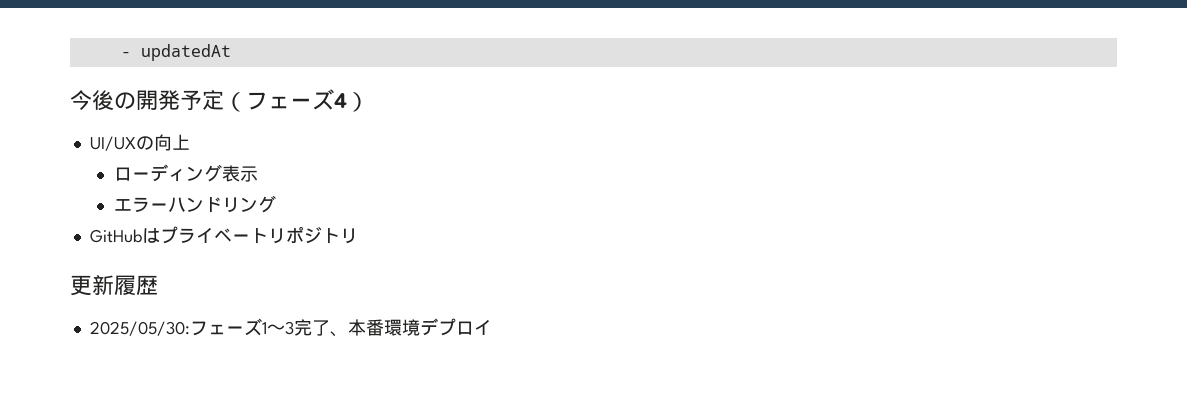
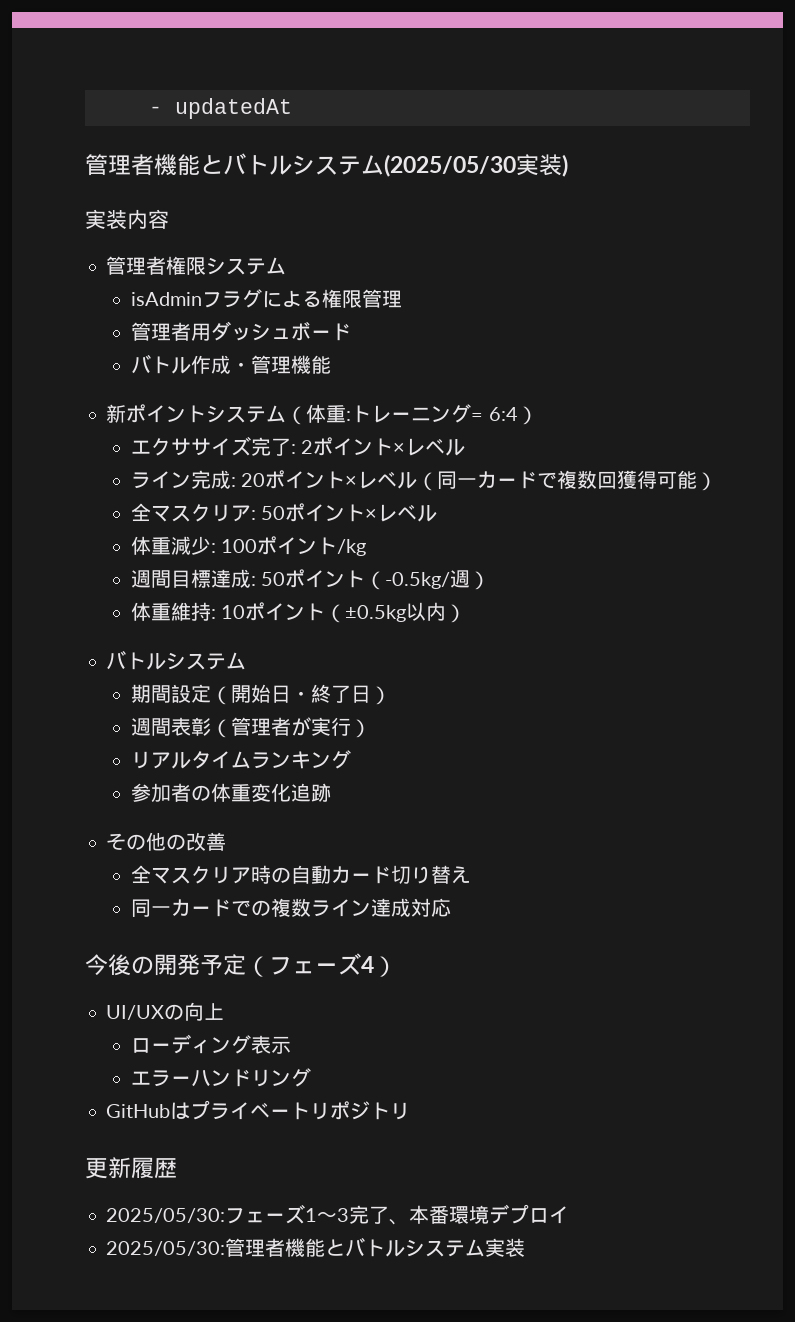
+ 管理者機能とバトルシステム(2025/05/30実装)
+ 実装内容
+ 管理者権限システム
+ isAdminフラグによる権限管理
+ 管理者用ダッシュボード
+ バトル作成・管理機能
+ 新ポイントシステム（体重:トレーニング= 6:4）
+ エクササイズ完了: 2ポイント×レベル
+ ライン完成: 20ポイント×レベル（同一カードで複数回獲得可能）
+ 全マスクリア: 50ポイント×レベル
+ 体重減少: 100ポイント/kg
+ 週間目標達成: 50ポイント（-0.5kg/週）
+ 体重維持: 10ポイント（±0.5kg以内）
+ バトルシステム
+ 期間設定（開始日・終了日）
+ 週間表彰（管理者が実行）
+ リアルタイムランキング
+ 参加者の体重変化追跡
+ その他の改善
+ 全マスクリア時の自動カード切り替え
+ 同一カードでの複数ライン達成対応
+ 2025/05/30:管理者機能とバトルシステム実装

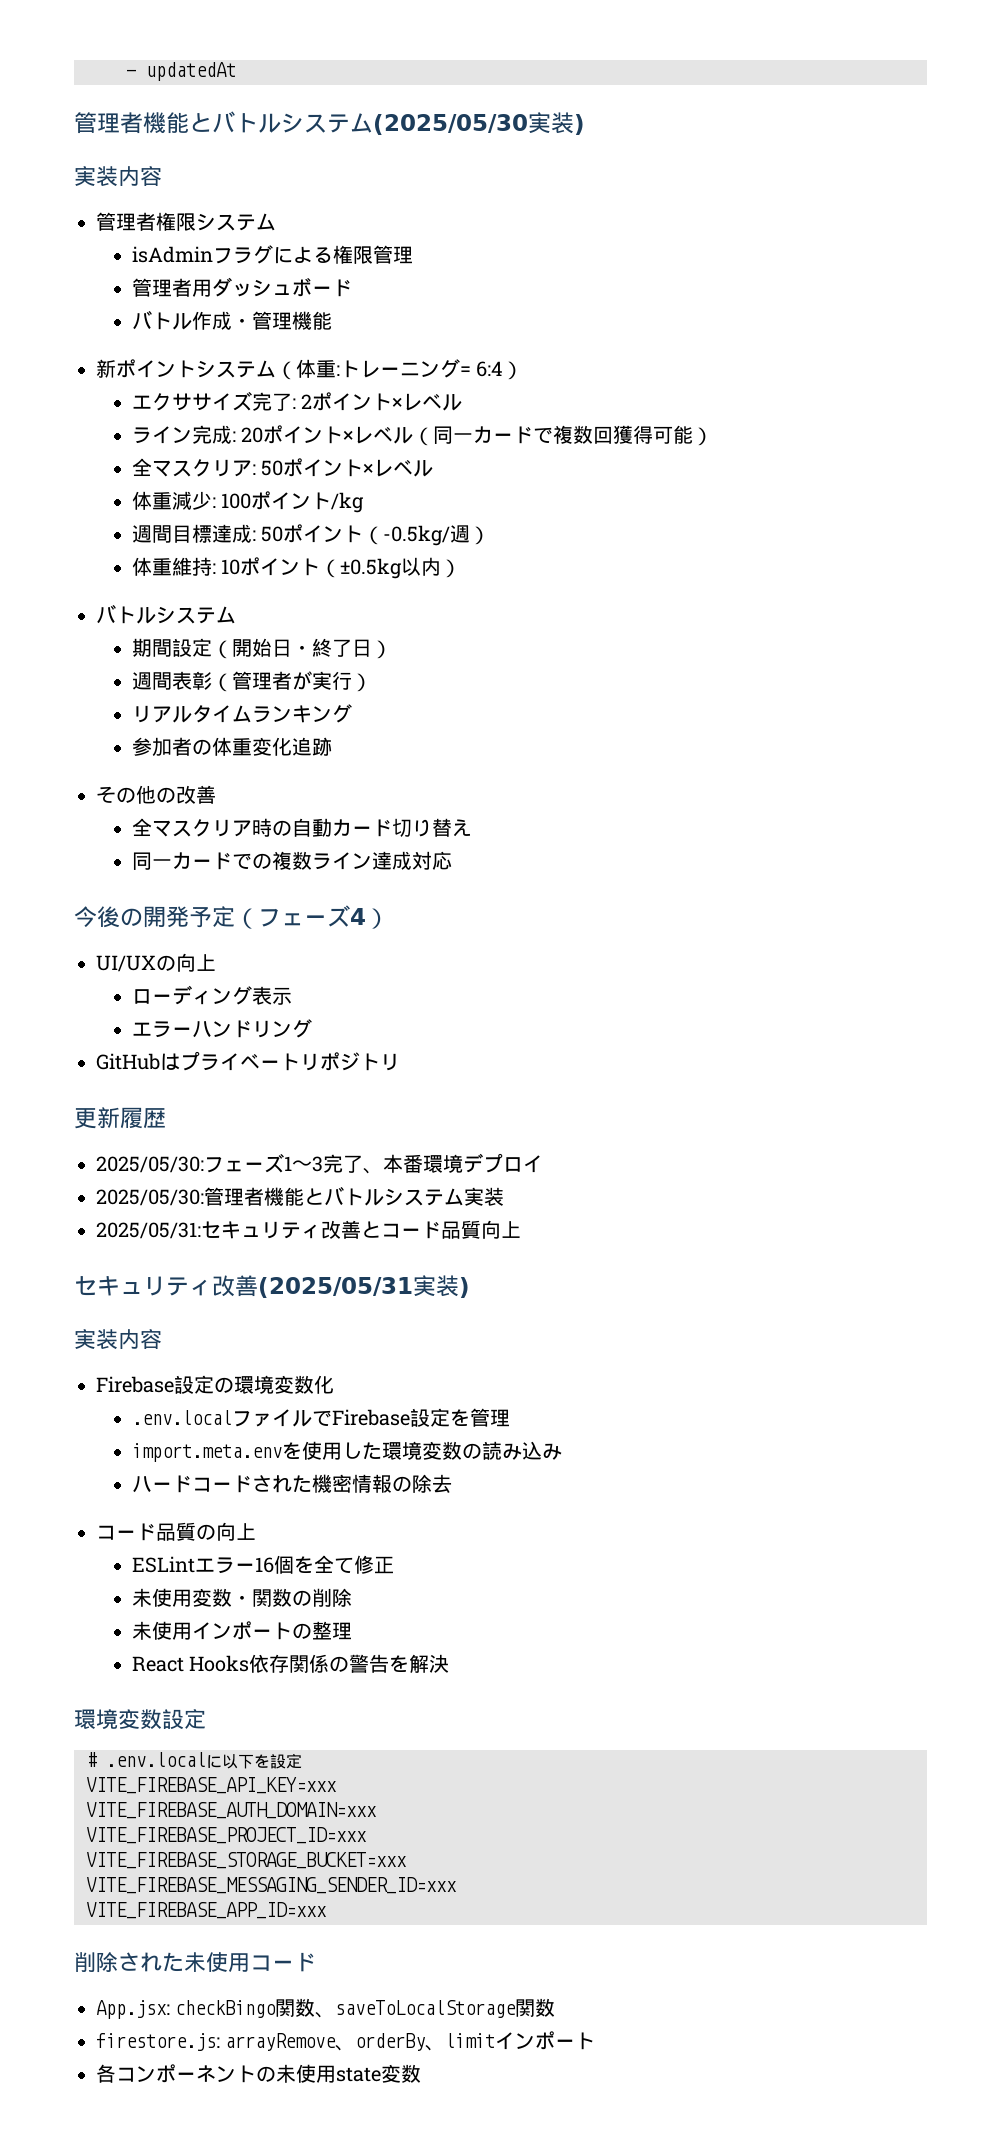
+ 2025/05/31:セキュリティ改善とコード品質向上
+ セキュリティ改善(2025/05/31実装)
+ 実装内容
+ Firebase設定の環境変数化
+ .env.localファイルでFirebase設定を管理
+ import.meta.envを使用した環境変数の読み込み
+ ハードコードされた機密情報の除去
+ コード品質の向上
+ ESLintエラー16個を全て修正
+ 未使用変数・関数の削除
+ 未使用インポートの整理
+ React Hooks依存関係の警告を解決
+ 環境変数設定
+ # .env.localに以下を設定
+ VITE_FIREBASE_API_KEY=xxx
+ VITE_FIREBASE_AUTH_DOMAIN=xxx
+ VITE_FIREBASE_PROJECT_ID=xxx
+ VITE_FIREBASE_STORAGE_BUCKET=xxx
+ VITE_FIREBASE_MESSAGING_SENDER_ID=xxx
+ VITE_FIREBASE_APP_ID=xxx
+ 削除された未使用コード
+ App.jsx: checkBingo関数、saveToLocalStorage関数
+ firestore.js: arrayRemove、orderBy、limitインポート
+ 各コンポーネントの未使用state変数

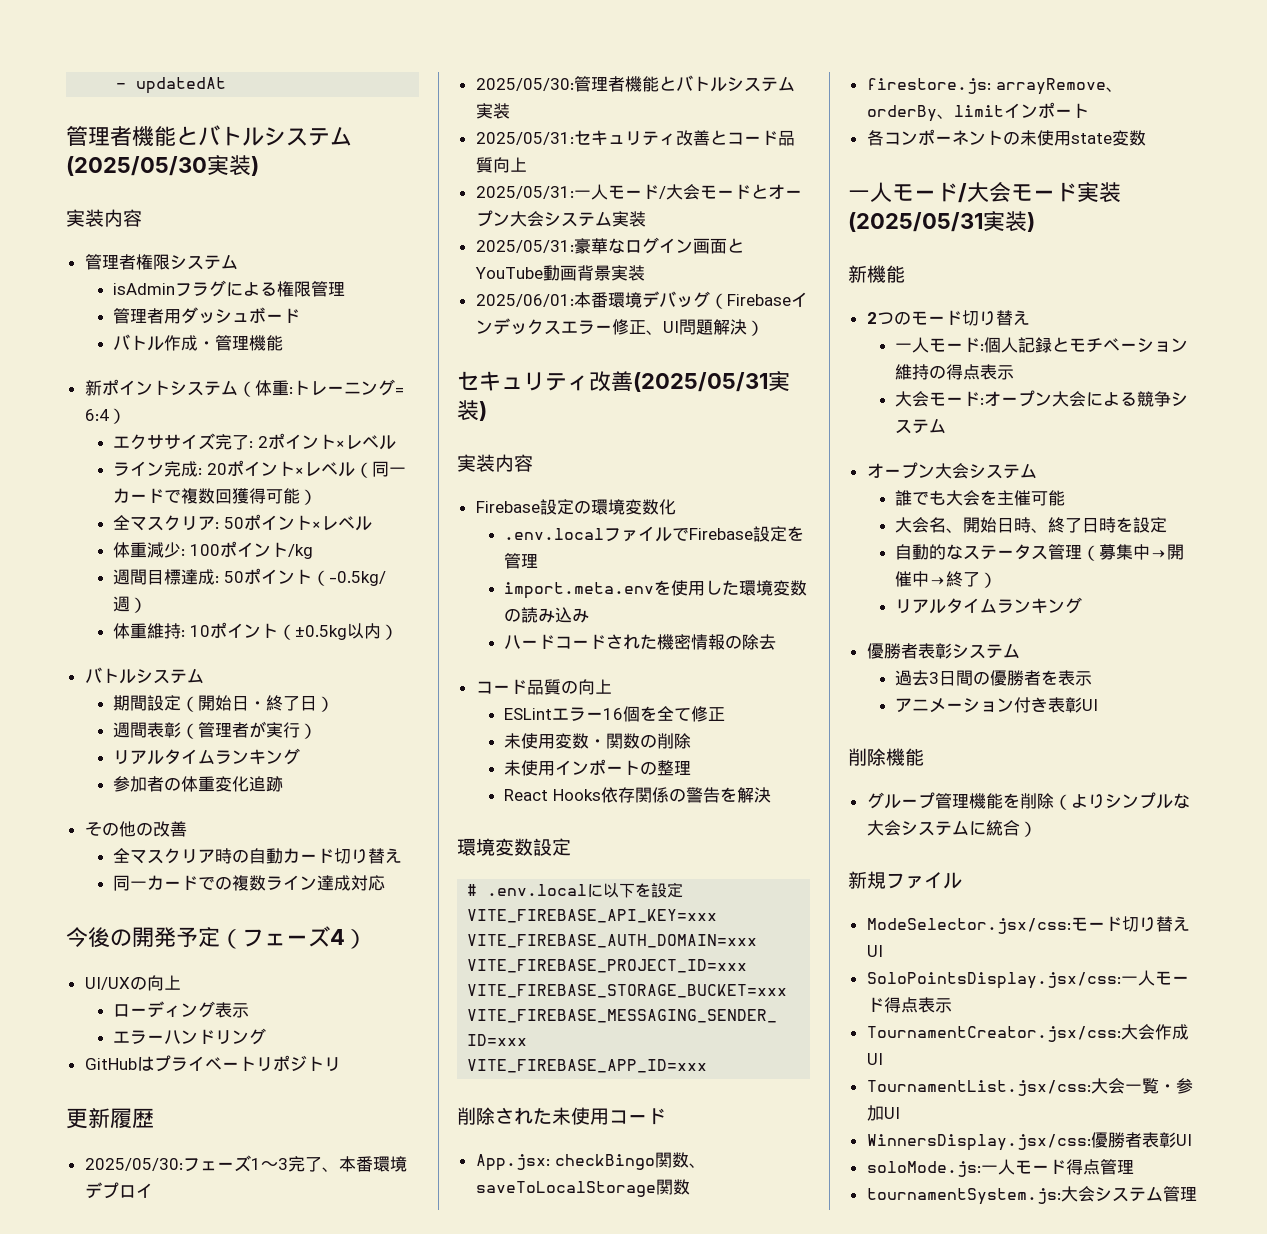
+ 2025/05/31:一人モード/大会モードとオープン大会システム実装
+ 2025/05/31:豪華なログイン画面とYouTube動画背景実装
+ 2025/06/01:本番環境デバッグ（Firebaseインデックスエラー修正、UI問題解決）
+ 一人モード/大会モード実装(2025/05/31実装)
+ 新機能
+ 2つのモード切り替え
+ 一人モード:個人記録とモチベーション維持の得点表示
+ 大会モード:オープン大会による競争システム
+ オープン大会システム
+ 誰でも大会を主催可能
+ 大会名、開始日時、終了日時を設定
+ 自動的なステータス管理（募集中→開催中→終了）
+ リアルタイムランキング
+ 優勝者表彰システム
+ 過去3日間の優勝者を表示
+ アニメーション付き表彰UI
+ 削除機能
+ グループ管理機能を削除（よりシンプルな大会システムに統合）
+ 新規ファイル
+ ModeSelector.jsx/css:モード切り替えUI
+ SoloPointsDisplay.jsx/css:一人モード得点表示
+ TournamentCreator.jsx/css:大会作成UI
+ TournamentList.jsx/css:大会一覧・参加UI
+ WinnersDisplay.jsx/css:優勝者表彰UI
+ soloMode.js:一人モード得点管理
+ tournamentSystem.js:大会システム管理

